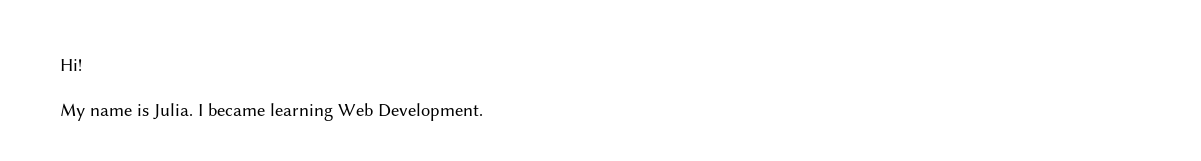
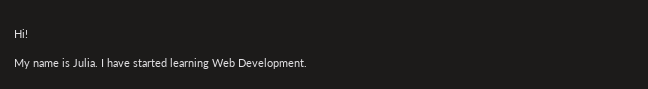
- I became learning Web Development.
+ I have started learning Web Development.

